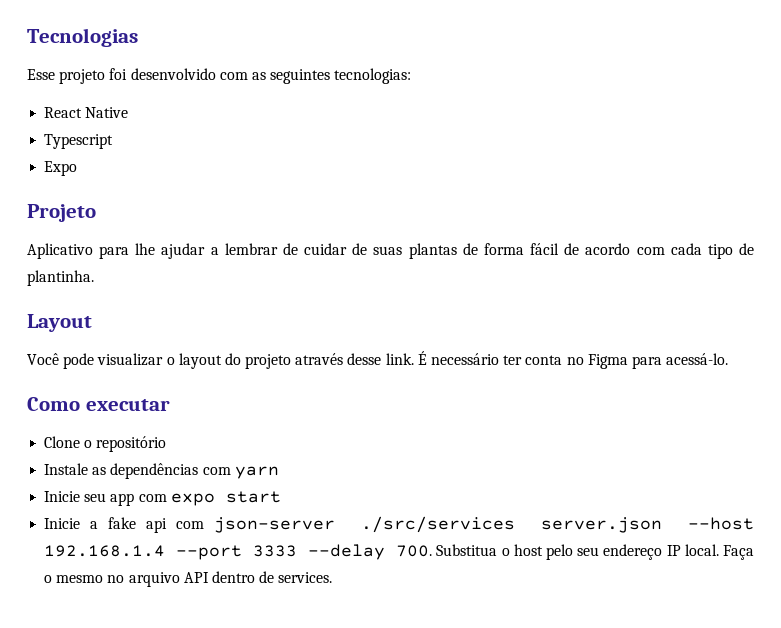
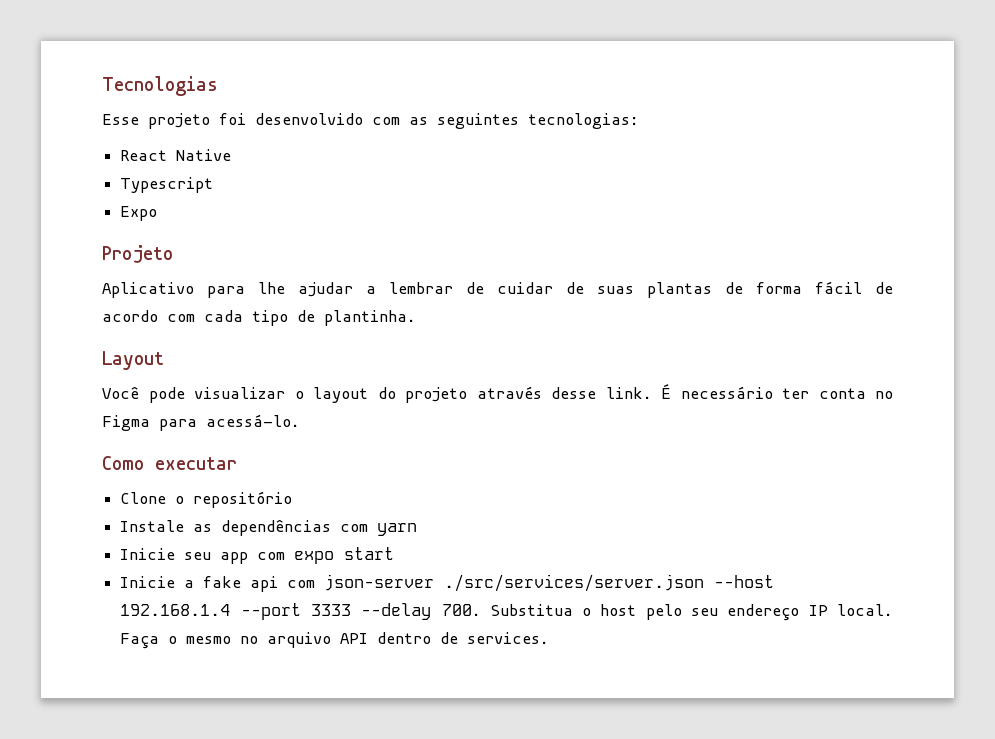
- Inicie a fake api com json-server ./src/services server.json --host 192.168.1.4 --port 3333 --delay 700. Substitua o host pelo seu endereço IP local.
+ Inicie a fake api com json-server ./src/services/server.json --host 192.168.1.4 --port 3333 --delay 700. Substitua o host pelo seu endereço IP local.

